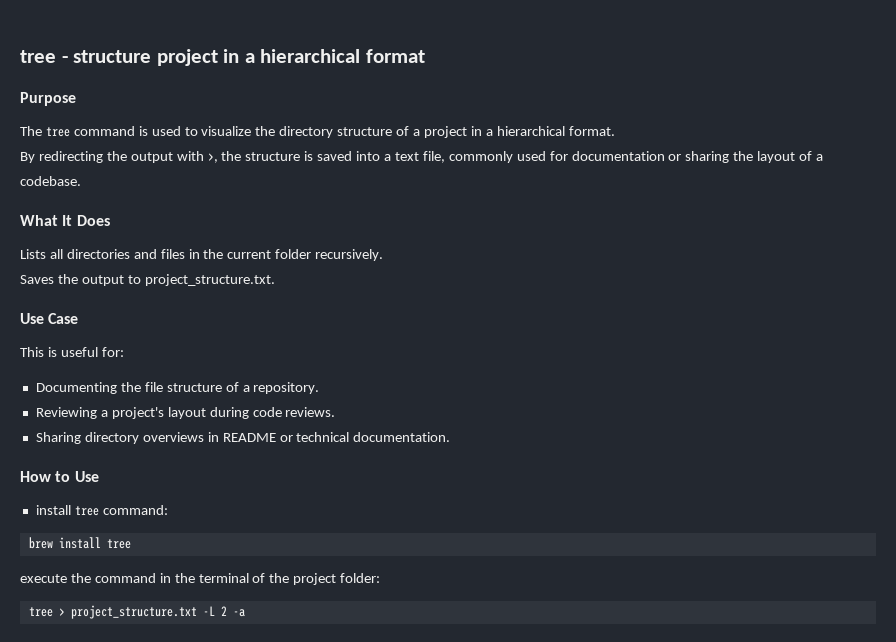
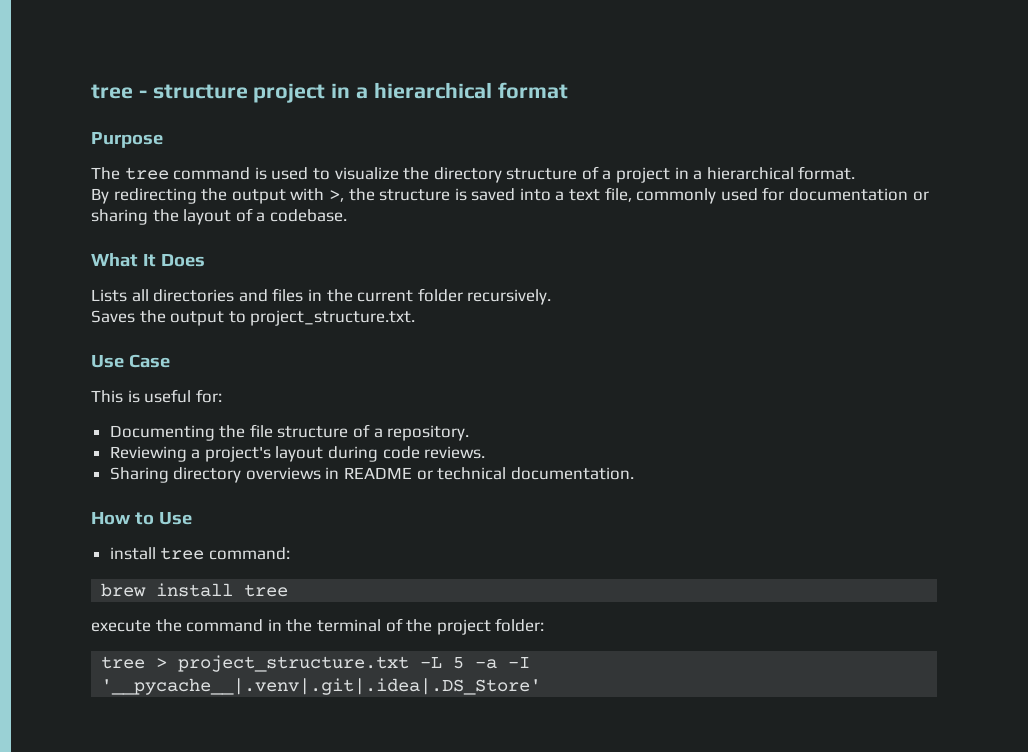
- tree > project_structure.txt -L 2 -a
+ tree > project_structure.txt -L 5 -a -I '__pycache__|.venv|.git|.idea|.DS_Store'

